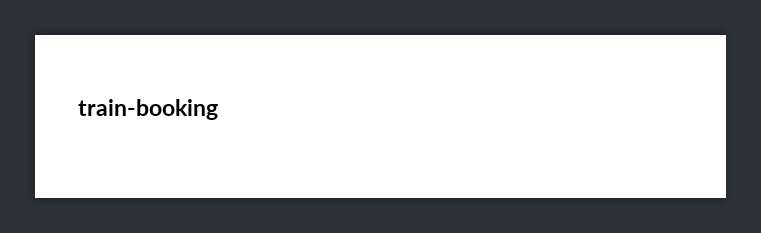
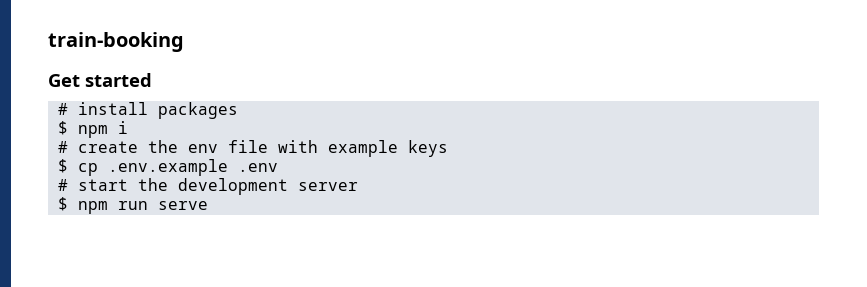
+ Get started
+ # install packages
+ $ npm i
+ # create the env file with example keys
+ $ cp .env.example .env
+ # start the development server
+ $ npm run serve

